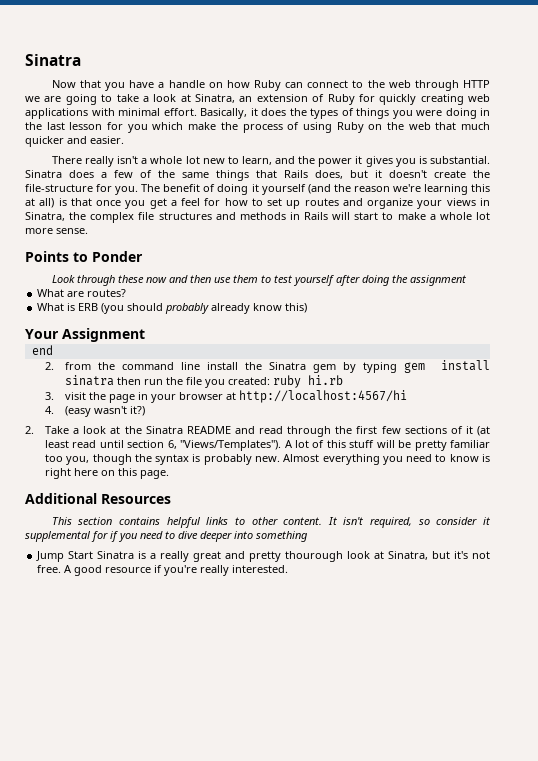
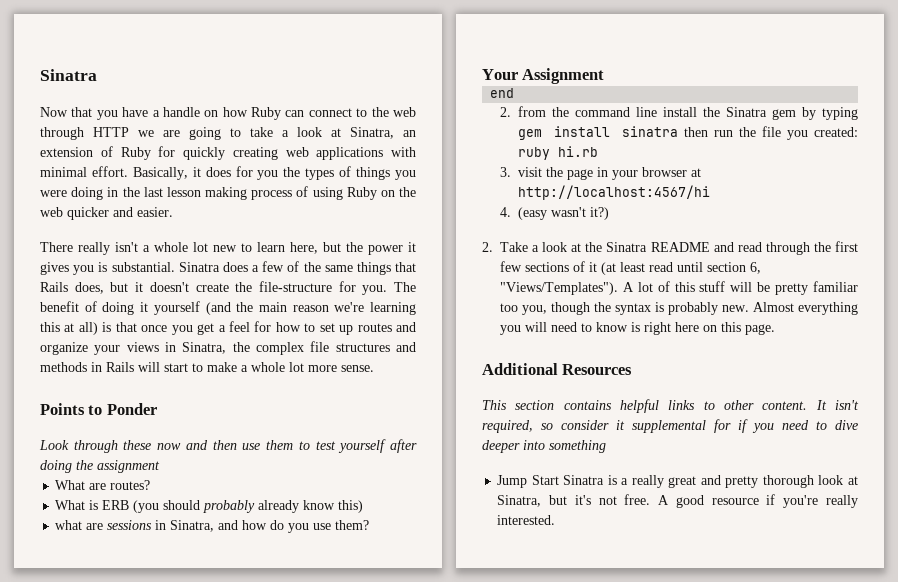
- Basically, it does the types of things you were doing in the last lesson for you which make the process of using Ruby on the web that much quicker and easier.
+ Basically, it does for you the types of things you were doing in the last lesson making process of using Ruby on the web quicker and easier.
- There really isn't a whole lot new to learn, and the power it gives you is substantial.
+ There really isn't a whole lot new to learn here, but the power it gives you is substantial.
- The benefit of doing it yourself (and the reason we're learning this at all) is that once you get a feel for how to set up routes and organize your views in Sinatra, the complex file structures and methods in Rails will start to make a whole lot more sense.
+ The benefit of doing it yourself (and the main reason we're learning this at all) is that once you get a feel for how to set up routes and organize your views in Sinatra, the complex file structures and methods in Rails will start to make a whole lot more sense.
+ what are sessions in Sinatra, and how do you use them?
- Almost everything you need to know is right here on this page.
+ Almost everything you will need to know is right here on this page.
- Jump Start Sinatra is a really great and pretty thourough look at Sinatra, but it's not free.
+ Jump Start Sinatra is a really great and pretty thorough look at Sinatra, but it's not free.

